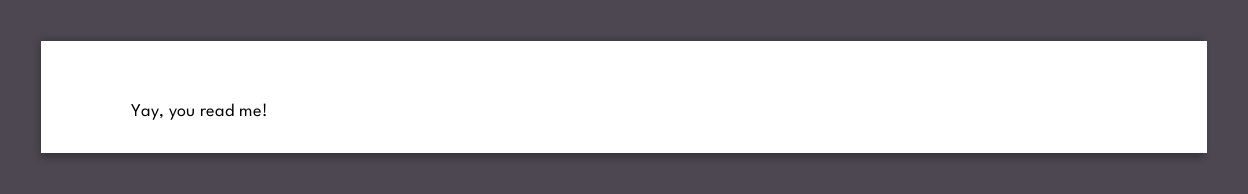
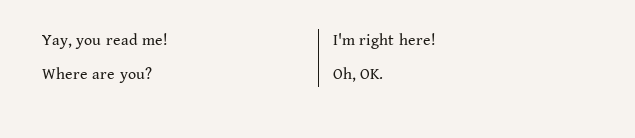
+ Where are you?
+ I'm right here!
+ Oh, OK.

